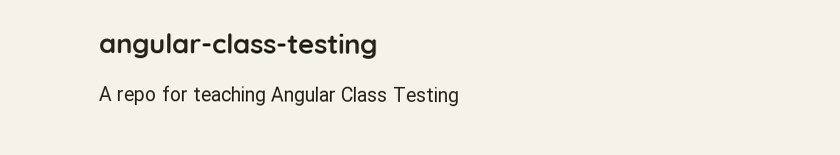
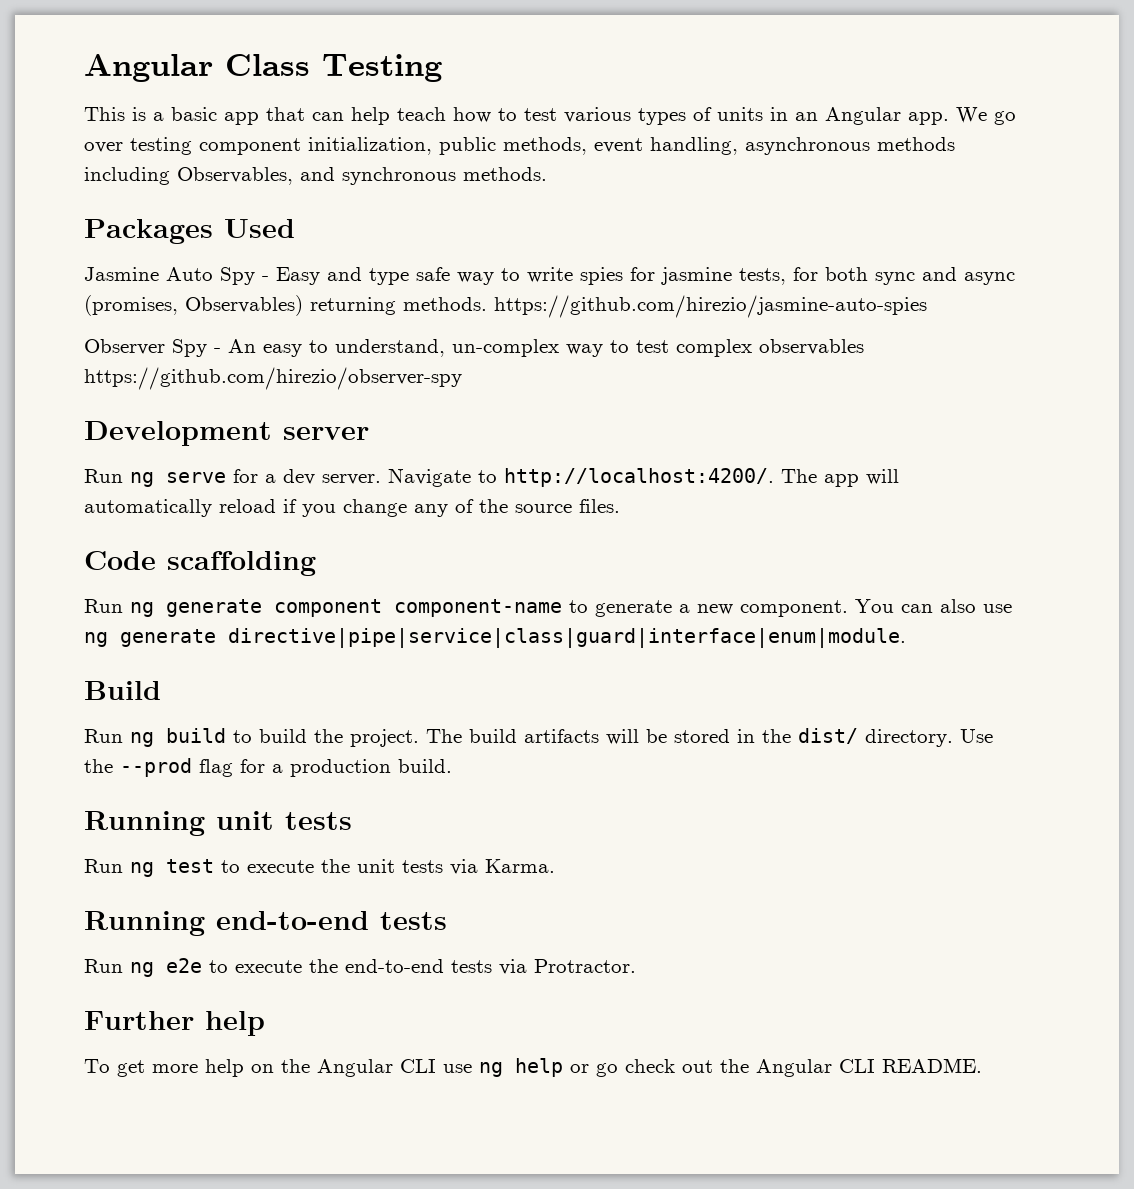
- angular-class-testing
- A repo for teaching Angular Class Testing
+ Angular Class Testing
+ This is a basic app that can help teach how to test various types of units in an Angular app. We go over testing component initialization, public methods, event handling, asynchronous methods including Observables, and synchronous methods.
+ Packages Used
+ Jasmine Auto Spy - Easy and type safe way to write spies for jasmine tests, for both sync and async (promises, Observables) returning methods. https://github.com/hirezio/jasmine-auto-spies
+ Observer Spy - An easy to understand, un-complex way to test complex observables https://github.com/hirezio/observer-spy
+ Development server
+ Run ng serve for a dev server. Navigate to http://localhost:4200/. The app will automatically reload if you change any of the source files.
+ Code scaffolding
+ Run ng generate component component-name to generate a new component. You can also use ng generate directive|pipe|service|class|guard|interface|enum|module.
+ Build
+ Run ng build to build the project. The build artifacts will be stored in the dist/ directory. Use the --prod flag for a production build.
+ Running unit tests
+ Run ng test to execute the unit tests via Karma.
+ Running end-to-end tests
+ Run ng e2e to execute the end-to-end tests via Protractor.
+ Further help
+ To get more help on the Angular CLI use ng help or go check out the Angular CLI README.

